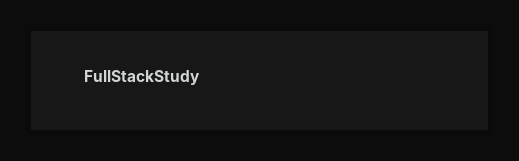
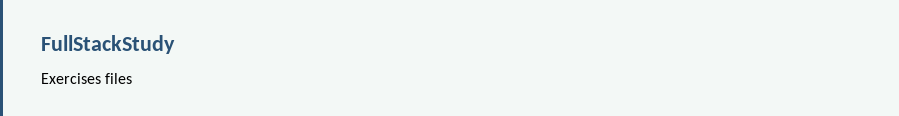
+ Exercises files

